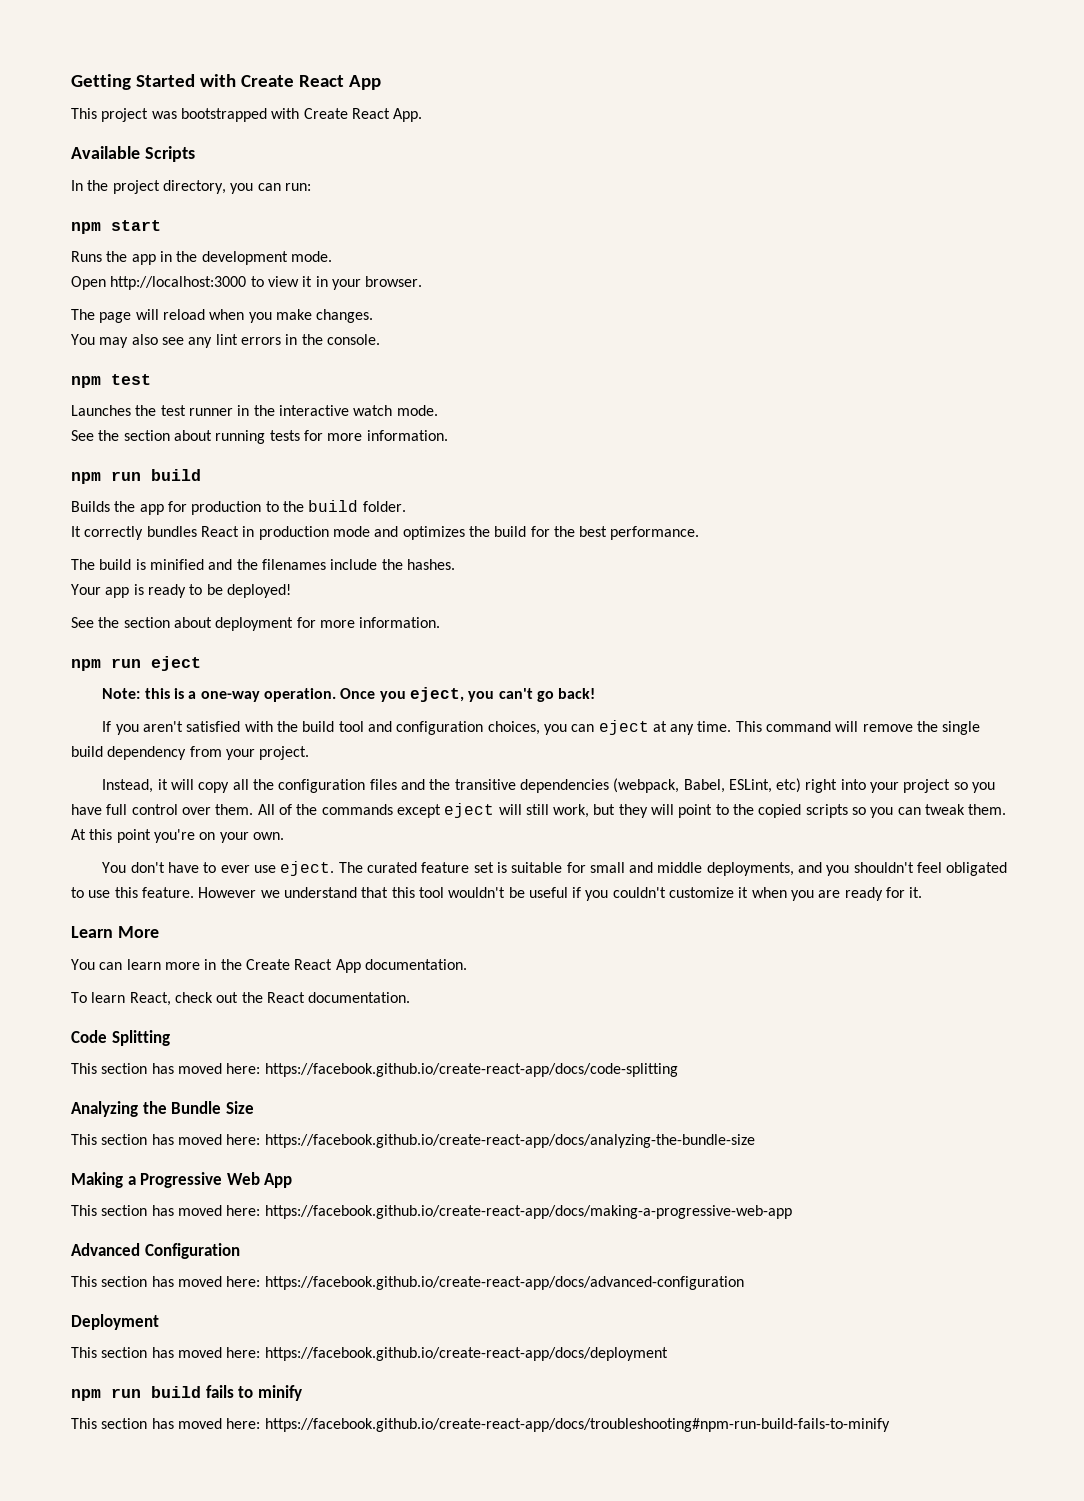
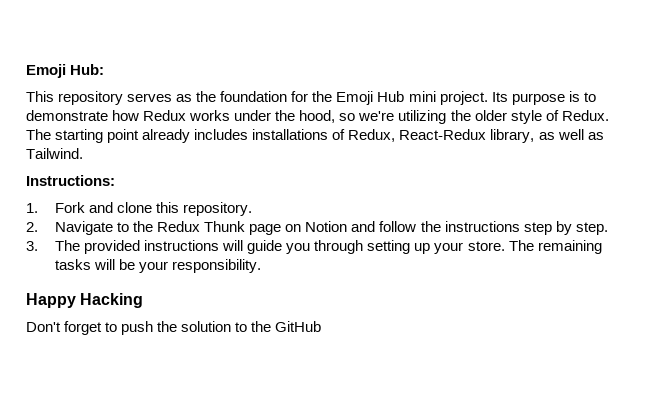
- Getting Started with Create React App
- This project was bootstrapped with Create React App.
- Available Scripts
- In the project directory, you can run:
- npm start
- Runs the app in the development mode.
- Open http://localhost:3000 to view it in your browser.
- The page will reload when you make changes.
- You may also see any lint errors in the console.
- npm test
- Launches the test runner in the interactive watch mode.
- See the section about running tests for more information.
- npm run build
- Builds the app for production to the build folder.
- It correctly bundles React in production mode and optimizes the build for the best performance.
- The build is minified and the filenames include the hashes.
- Your app is ready to be deployed!
- See the section about deployment for more information.
- npm run eject
- Note: this is a one-way operation. Once you eject, you can't go back!
- If you aren't satisfied with the build tool and configuration choices, you can eject at any time. This command will remove the single build dependency from your project.
- Instead, it will copy all the configuration files and the transitive dependencies (webpack, Babel, ESLint, etc) right into your project so you have full control over them. All of the commands except eject will still work, but they will point to the copied scripts so you can tweak them. At this point you're on your own.
- You don't have to ever use eject. The curated feature set is suitable for small and middle deployments, and you shouldn't feel obligated to use this feature. However we understand that this tool wouldn't be useful if you couldn't customize it when you are ready for it.
- Learn More
- You can learn more in the Create React App documentation.
- To learn React, check out the React documentation.
- Code Splitting
- This section has moved here: https://facebook.github.io/create-react-app/docs/code-splitting
- Analyzing the Bundle Size
- This section has moved here: https://facebook.github.io/create-react-app/docs/analyzing-the-bundle-size
- Making a Progressive Web App
- This section has moved here: https://facebook.github.io/create-react-app/docs/making-a-progressive-web-app
- Advanced Configuration
- This section has moved here: https://facebook.github.io/create-react-app/docs/advanced-configuration
- Deployment
- This section has moved here: https://facebook.github.io/create-react-app/docs/deployment
- npm run build fails to minify
- This section has moved here: https://facebook.github.io/create-react-app/docs/troubleshooting#npm-run-build-fails-to-minify
+ Emoji Hub:
+ This repository serves as the foundation for the Emoji Hub mini project. Its purpose is to demonstrate how Redux works under the hood, so we're utilizing the older style of Redux. The starting point already includes installations of Redux, React-Redux library, as well as Tailwind.
+ Instructions:
+ 1. Fork and clone this repository.
+ 2. Navigate to the Redux Thunk page on Notion and follow the instructions step by step.
+ 3. The provided instructions will guide you through setting up your store. The remaining tasks will be your responsibility.
+ Happy Hacking
+ Don't forget to push the solution to the GitHub

